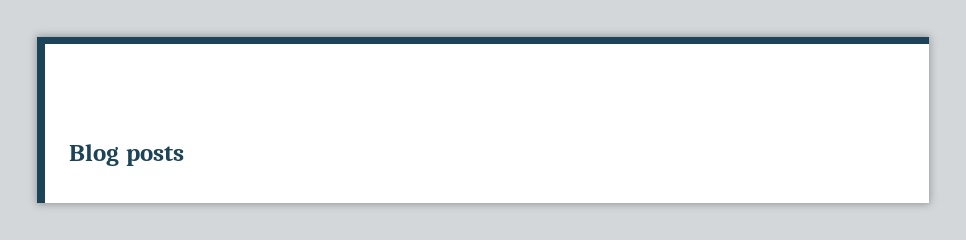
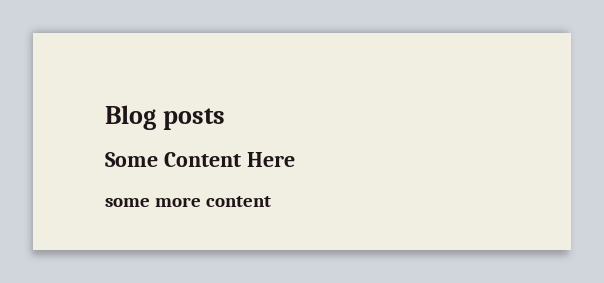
+ Some Content Here
+ some more content

